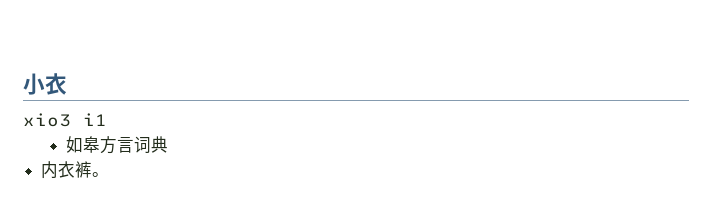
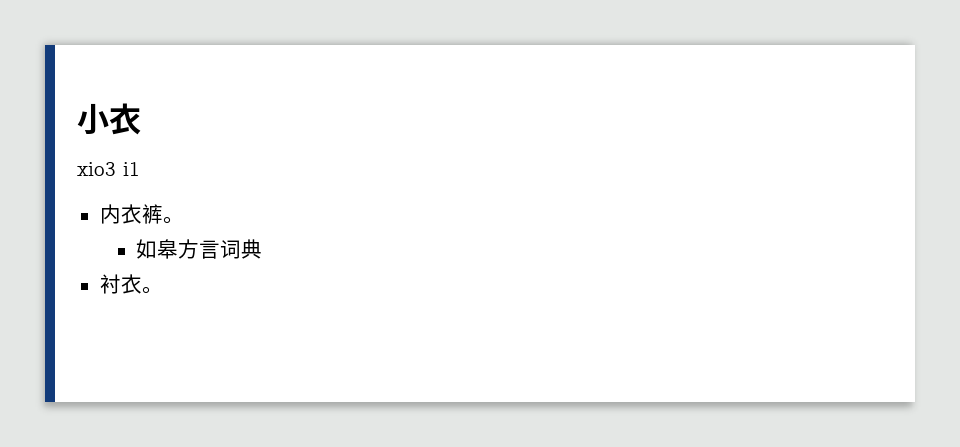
+ 内衣裤。
- 内衣裤。
+ 衬衣。

